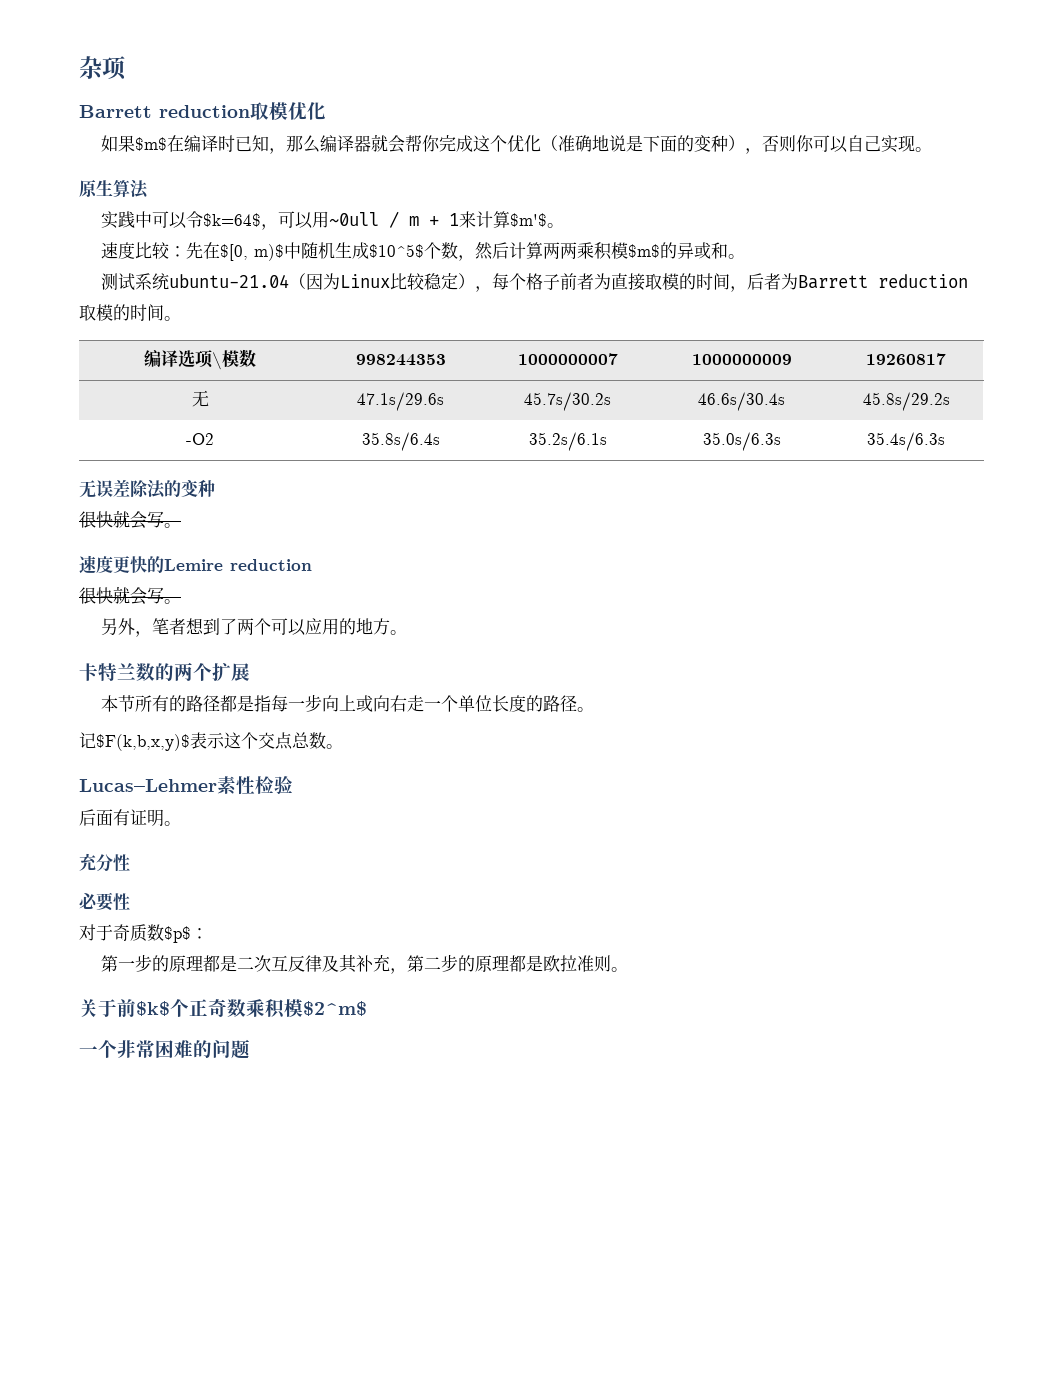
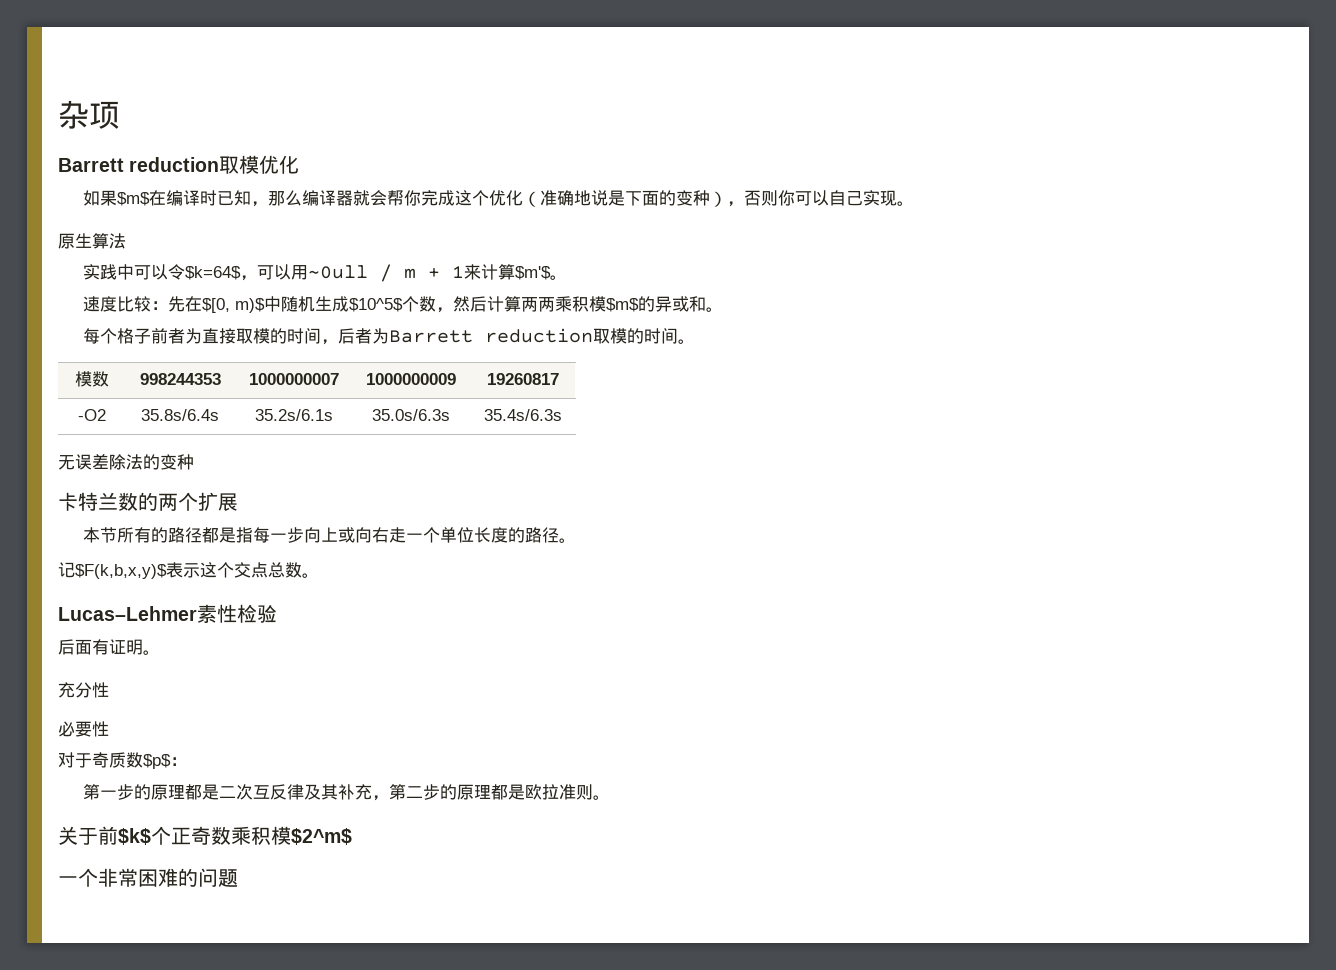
- 测试系统ubuntu-21.04（因为Linux比较稳定），每个格子前者为直接取模的时间，后者为Barrett reduction取模的时间。
+ 每个格子前者为直接取模的时间，后者为Barrett reduction取模的时间。
- 编译选项\模数 | 998244353 | 1000000007 | 1000000009 | 19260817
+ 模数 | 998244353 | 1000000007 | 1000000009 | 19260817
- 无 | 47.1s/29.6s | 45.7s/30.2s | 46.6s/30.4s | 45.8s/29.2s
  无误差除法的变种
- 很快就会写。
- 速度更快的Lemire reduction
- 很快就会写。
- 另外，笔者想到了两个可以应用的地方。

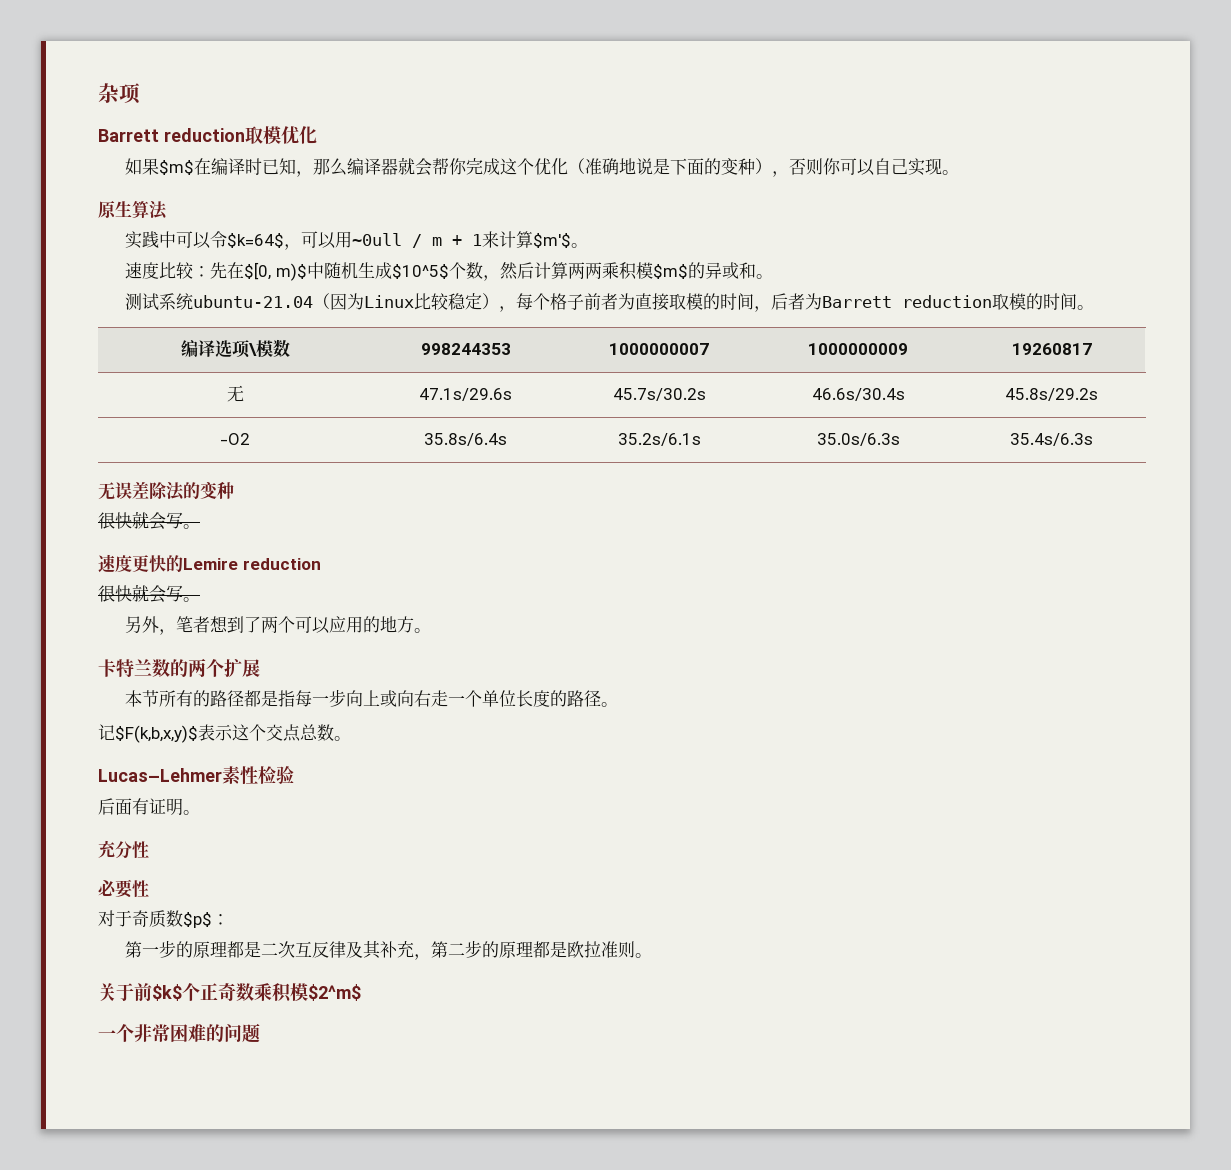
- 每个格子前者为直接取模的时间，后者为Barrett reduction取模的时间。
+ 测试系统ubuntu-21.04（因为Linux比较稳定），每个格子前者为直接取模的时间，后者为Barrett reduction取模的时间。
- 模数 | 998244353 | 1000000007 | 1000000009 | 19260817
+ 编译选项\模数 | 998244353 | 1000000007 | 1000000009 | 19260817
+ 无 | 47.1s/29.6s | 45.7s/30.2s | 46.6s/30.4s | 45.8s/29.2s
  无误差除法的变种
+ 很快就会写。
+ 速度更快的Lemire reduction
+ 很快就会写。
+ 另外，笔者想到了两个可以应用的地方。

